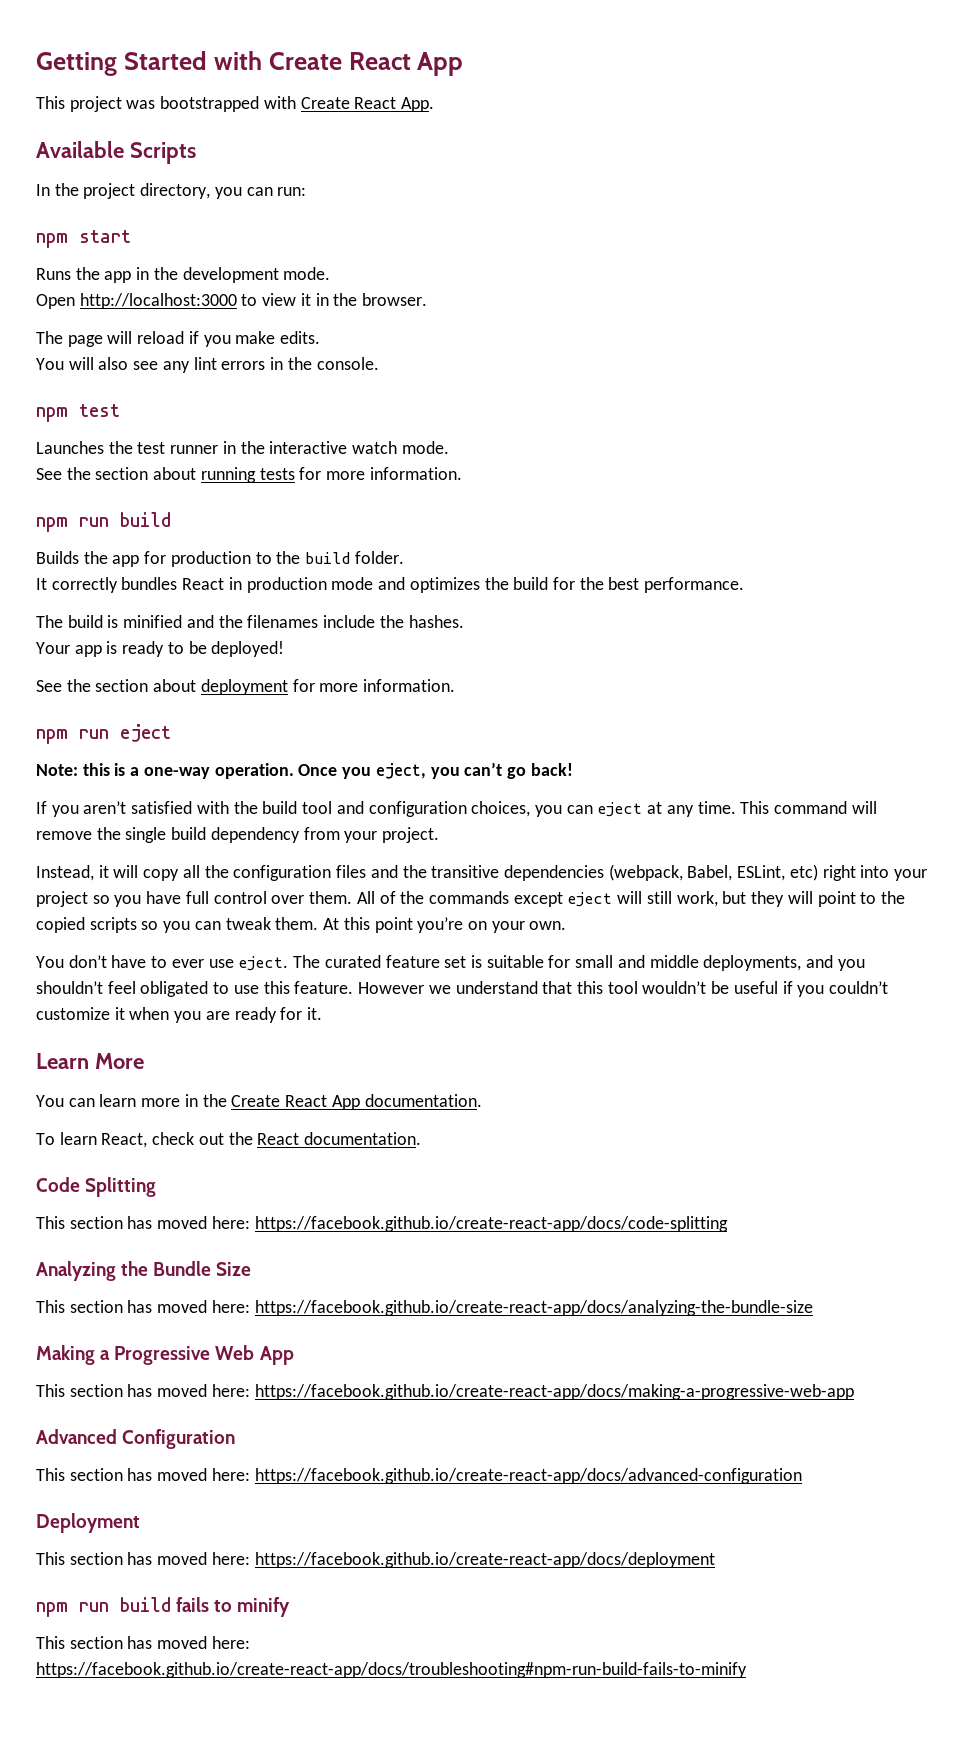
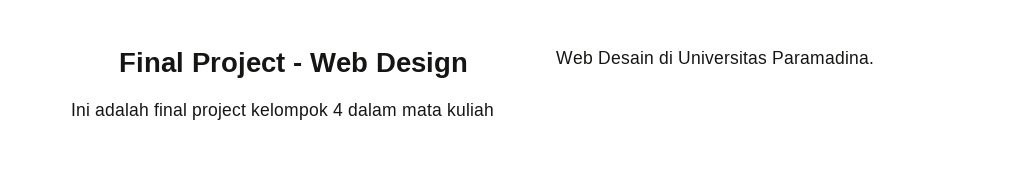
- Getting Started with Create React App
- This project was bootstrapped with Create React App.
- Available Scripts
- In the project directory, you can run:
- npm start
- Runs the app in the development mode.
- Open http://localhost:3000 to view it in the browser.
- The page will reload if you make edits.
- You will also see any lint errors in the console.
- npm test
- Launches the test runner in the interactive watch mode.
- See the section about running tests for more information.
- npm run build
- Builds the app for production to the build folder.
- It correctly bundles React in production mode and optimizes the build for the best performance.
- The build is minified and the filenames include the hashes.
- Your app is ready to be deployed!
- See the section about deployment for more information.
- npm run eject
- Note: this is a one-way operation. Once you eject, you can’t go back!
- If you aren’t satisfied with the build tool and configuration choices, you can eject at any time. This command will remove the single build dependency from your project.
- Instead, it will copy all the configuration files and the transitive dependencies (webpack, Babel, ESLint, etc) right into your project so you have full control over them. All of the commands except eject will still work, but they will point to the copied scripts so you can tweak them. At this point you’re on your own.
- You don’t have to ever use eject. The curated feature set is suitable for small and middle deployments, and you shouldn’t feel obligated to use this feature. However we understand that this tool wouldn’t be useful if you couldn’t customize it when you are ready for it.
- Learn More
- You can learn more in the Create React App documentation.
- To learn React, check out the React documentation.
- Code Splitting
- This section has moved here: https://facebook.github.io/create-react-app/docs/code-splitting
- Analyzing the Bundle Size
- This section has moved here: https://facebook.github.io/create-react-app/docs/analyzing-the-bundle-size
- Making a Progressive Web App
- This section has moved here: https://facebook.github.io/create-react-app/docs/making-a-progressive-web-app
- Advanced Configuration
- This section has moved here: https://facebook.github.io/create-react-app/docs/advanced-configuration
- Deployment
- This section has moved here: https://facebook.github.io/create-react-app/docs/deployment
- npm run build fails to minify
- This section has moved here: https://facebook.github.io/create-react-app/docs/troubleshooting#npm-run-build-fails-to-minify
+ Final Project - Web Design
+ Ini adalah final project kelompok 4 dalam mata kuliah Web Desain di Universitas Paramadina.

